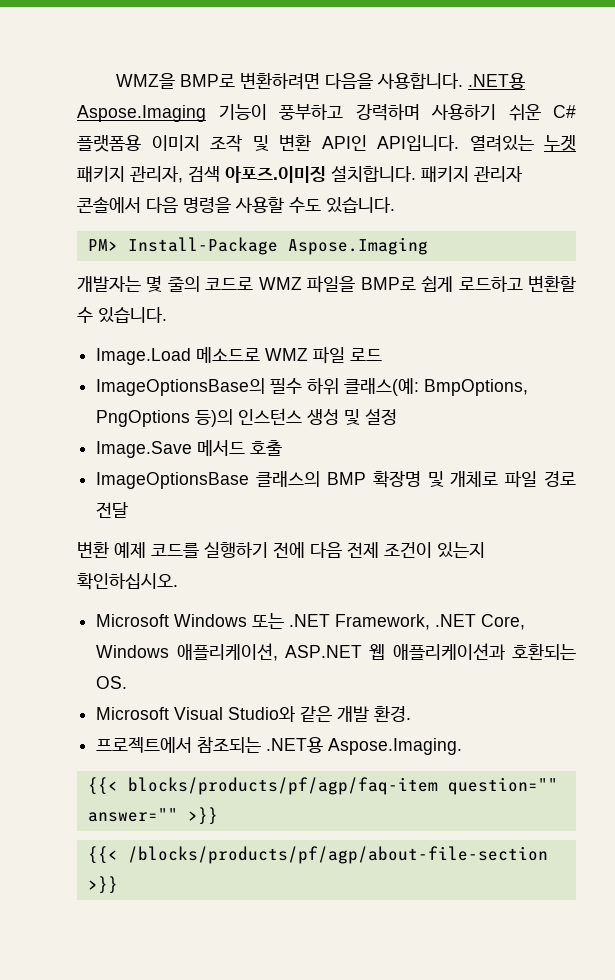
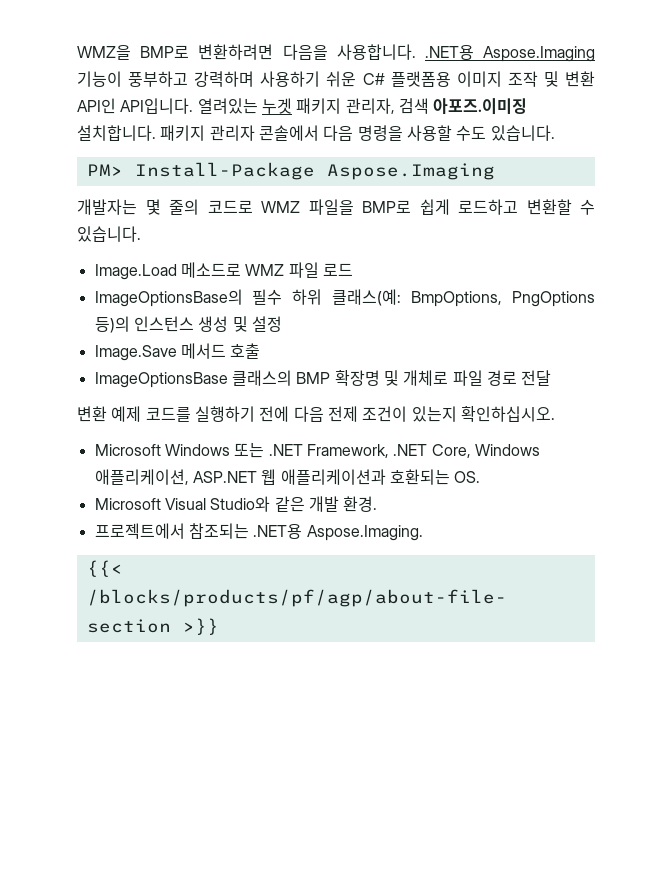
- {{< blocks/products/pf/agp/faq-item question="" answer="" >}}

